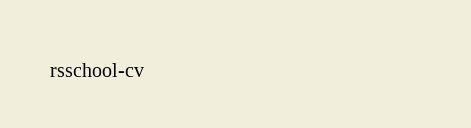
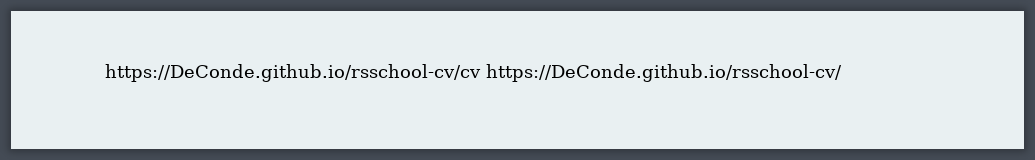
- rsschool-cv
+ https://DeConde.github.io/rsschool-cv/cv https://DeConde.github.io/rsschool-cv/

